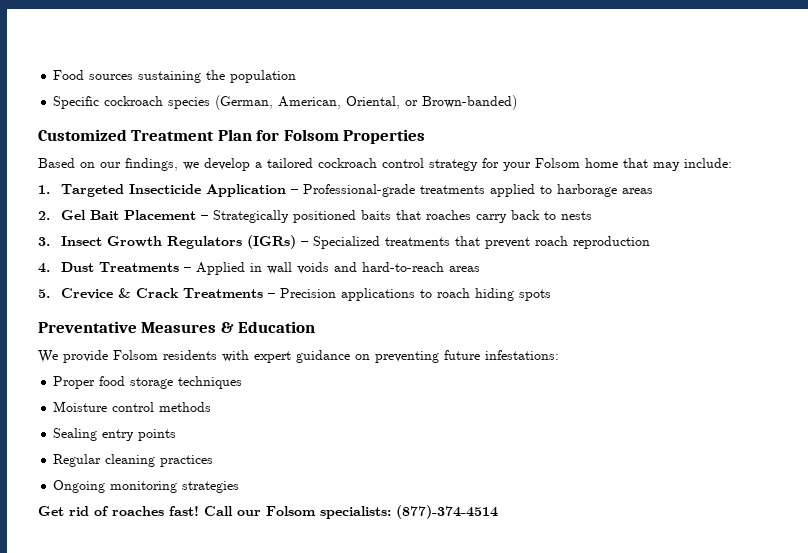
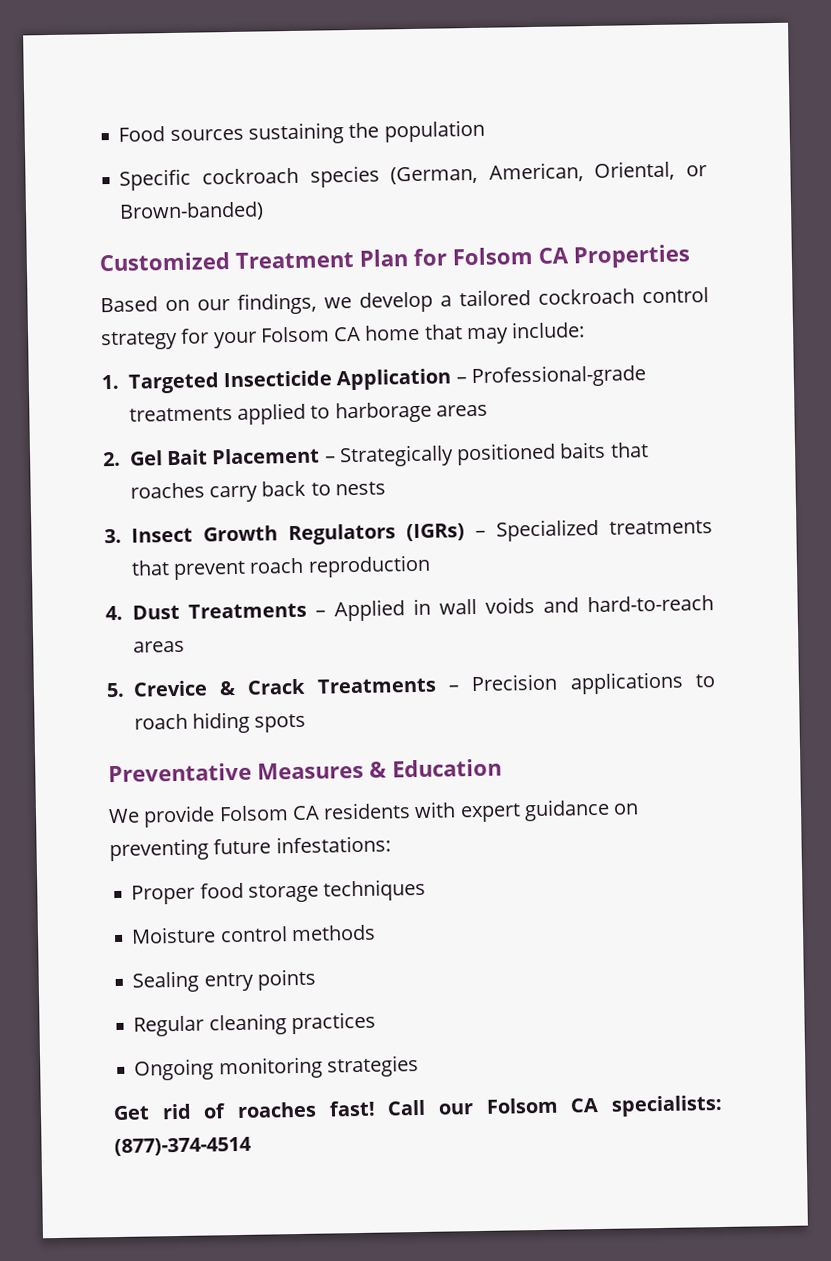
- Customized Treatment Plan for Folsom Properties
+ Customized Treatment Plan for Folsom CA Properties
- Based on our findings, we develop a tailored cockroach control strategy for your Folsom home that may include:
+ Based on our findings, we develop a tailored cockroach control strategy for your Folsom CA home that may include:
- We provide Folsom residents with expert guidance on preventing future infestations:
+ We provide Folsom CA residents with expert guidance on preventing future infestations:
- Call our Folsom specialists: (877)-374-4514
+ Call our Folsom CA specialists: (877)-374-4514

